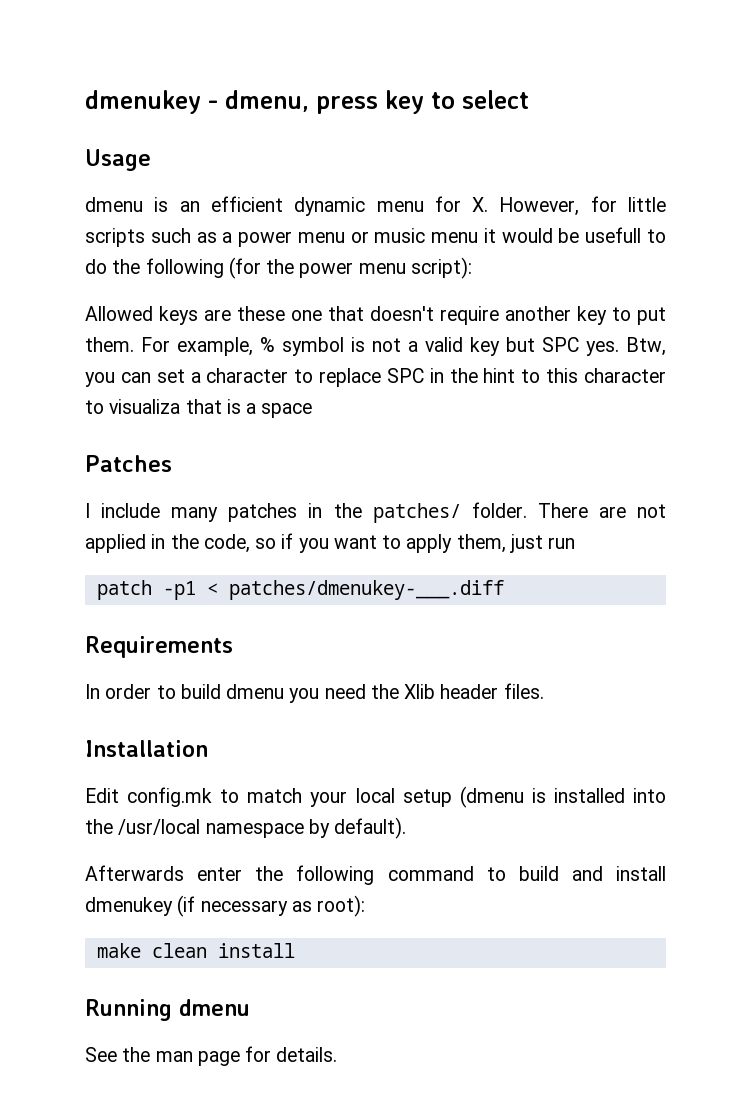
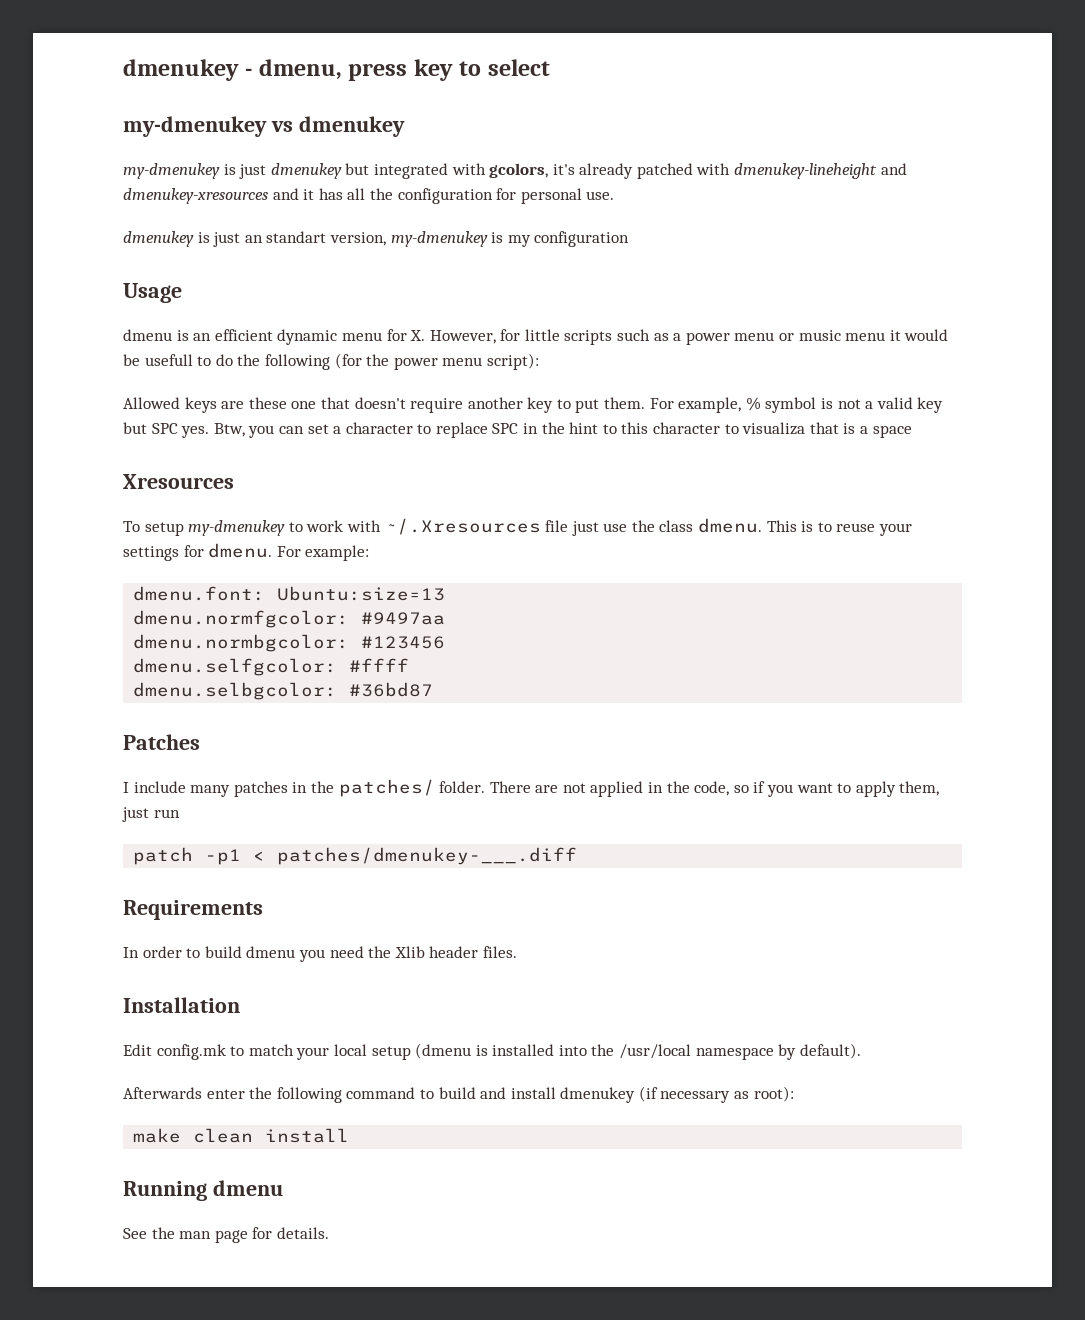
+ my-dmenukey vs dmenukey
+ my-dmenukey is just dmenukey but integrated with gcolors, it's already patched with dmenukey-lineheight and dmenukey-xresources and it has all the configuration for personal use.
+ dmenukey is just an standart version, my-dmenukey is my configuration
+ Xresources
+ To setup my-dmenukey to work with ~/.Xresources file just use the class dmenu. This is to reuse your settings for dmenu. For example:
+ dmenu.font: Ubuntu:size=13
+ dmenu.normfgcolor: #9497aa
+ dmenu.normbgcolor: #123456
+ dmenu.selfgcolor: #ffff
+ dmenu.selbgcolor: #36bd87

